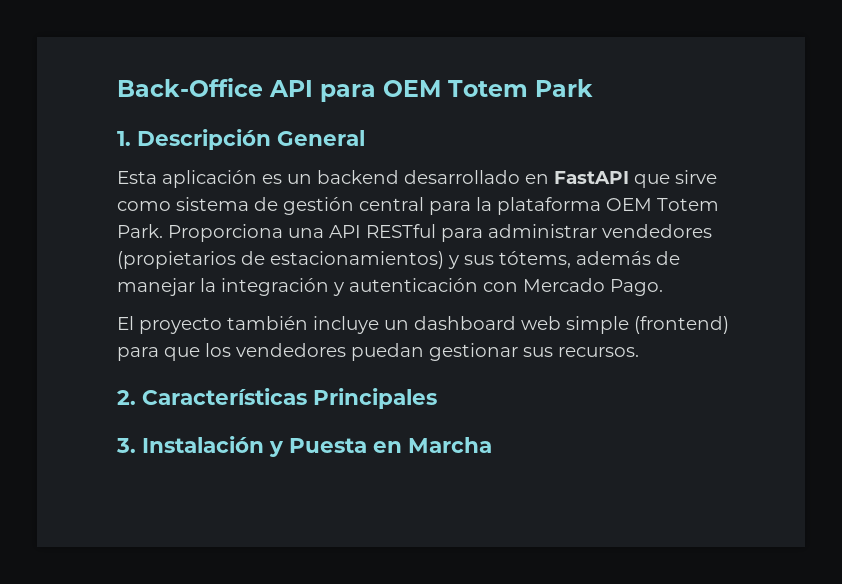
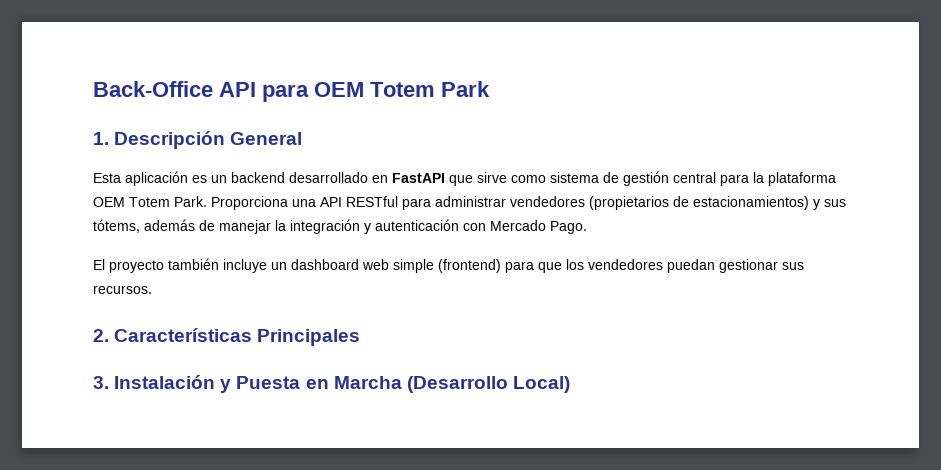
- 3. Instalación y Puesta en Marcha
+ 3. Instalación y Puesta en Marcha (Desarrollo Local)

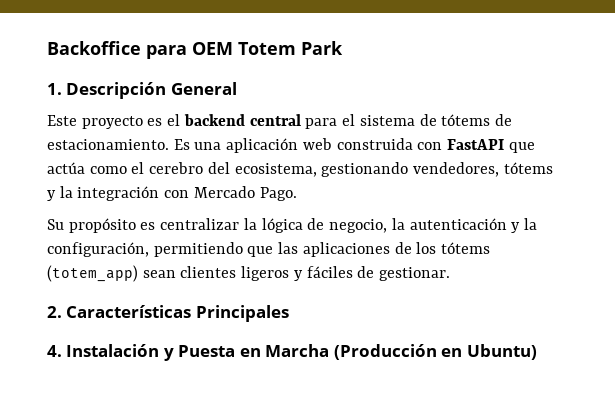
- Back-Office API para OEM Totem Park
+ Backoffice para OEM Totem Park
- Esta aplicación es un backend desarrollado en FastAPI que sirve como sistema de gestión central para la plataforma OEM Totem Park. Proporciona una API RESTful para administrar vendedores (propietarios de estacionamientos) y sus tótems, además de manejar la integración y autenticación con Mercado Pago.
- El proyecto también incluye un dashboard web simple (frontend) para que los vendedores puedan gestionar sus recursos.
+ Este proyecto es el backend central para el sistema de tótems de estacionamiento. Es una aplicación web construida con FastAPI que actúa como el cerebro del ecosistema, gestionando vendedores, tótems y la integración con Mercado Pago.
+ Su propósito es centralizar la lógica de negocio, la autenticación y la configuración, permitiendo que las aplicaciones de los tótems (totem_app) sean clientes ligeros y fáciles de gestionar.
- 3. Instalación y Puesta en Marcha (Desarrollo Local)
+ 4. Instalación y Puesta en Marcha (Producción en Ubuntu)

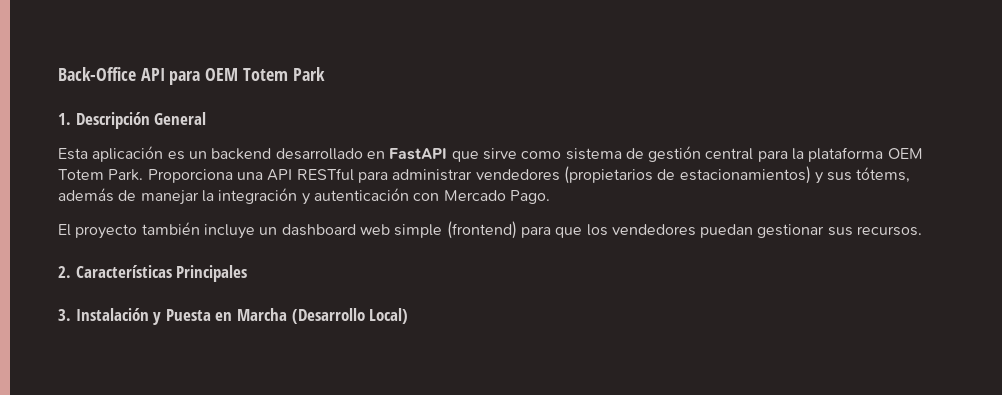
- Backoffice para OEM Totem Park
+ Back-Office API para OEM Totem Park
- Este proyecto es el backend central para el sistema de tótems de estacionamiento. Es una aplicación web construida con FastAPI que actúa como el cerebro del ecosistema, gestionando vendedores, tótems y la integración con Mercado Pago.
- Su propósito es centralizar la lógica de negocio, la autenticación y la configuración, permitiendo que las aplicaciones de los tótems (totem_app) sean clientes ligeros y fáciles de gestionar.
+ Esta aplicación es un backend desarrollado en FastAPI que sirve como sistema de gestión central para la plataforma OEM Totem Park. Proporciona una API RESTful para administrar vendedores (propietarios de estacionamientos) y sus tótems, además de manejar la integración y autenticación con Mercado Pago.
+ El proyecto también incluye un dashboard web simple (frontend) para que los vendedores puedan gestionar sus recursos.
- 4. Instalación y Puesta en Marcha (Producción en Ubuntu)
+ 3. Instalación y Puesta en Marcha (Desarrollo Local)

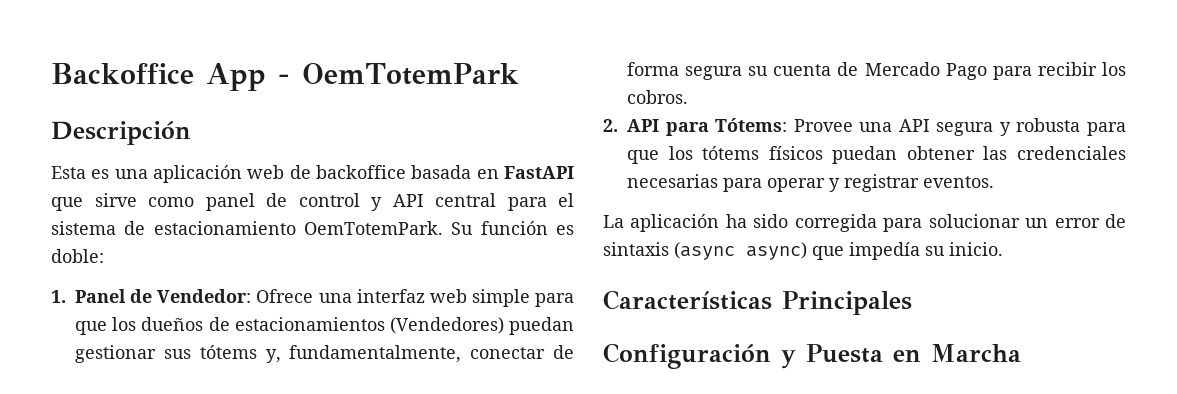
- Back-Office API para OEM Totem Park
- 1. Descripción General
+ Backoffice App - OemTotemPark
+ Descripción
- Esta aplicación es un backend desarrollado en FastAPI que sirve como sistema de gestión central para la plataforma OEM Totem Park. Proporciona una API RESTful para administrar vendedores (propietarios de estacionamientos) y sus tótems, además de manejar la integración y autenticación con Mercado Pago.
- El proyecto también incluye un dashboard web simple (frontend) para que los vendedores puedan gestionar sus recursos.
- 2. Características Principales
+ Esta es una aplicación web de backoffice basada en FastAPI que sirve como panel de control y API central para el sistema de estacionamiento OemTotemPark. Su función es doble:
+ 1. Panel de Vendedor: Ofrece una interfaz web simple para que los dueños de estacionamientos (Vendedores) puedan gestionar sus tótems y, fundamentalmente, conectar de forma segura su cuenta de Mercado Pago para recibir los cobros.
+ 2. API para Tótems: Provee una API segura y robusta para que los tótems físicos puedan obtener las credenciales necesarias para operar y registrar eventos.
+ La aplicación ha sido corregida para solucionar un error de sintaxis (async async) que impedía su inicio.
+ Características Principales
- 3. Instalación y Puesta en Marcha (Desarrollo Local)
+ Configuración y Puesta en Marcha

